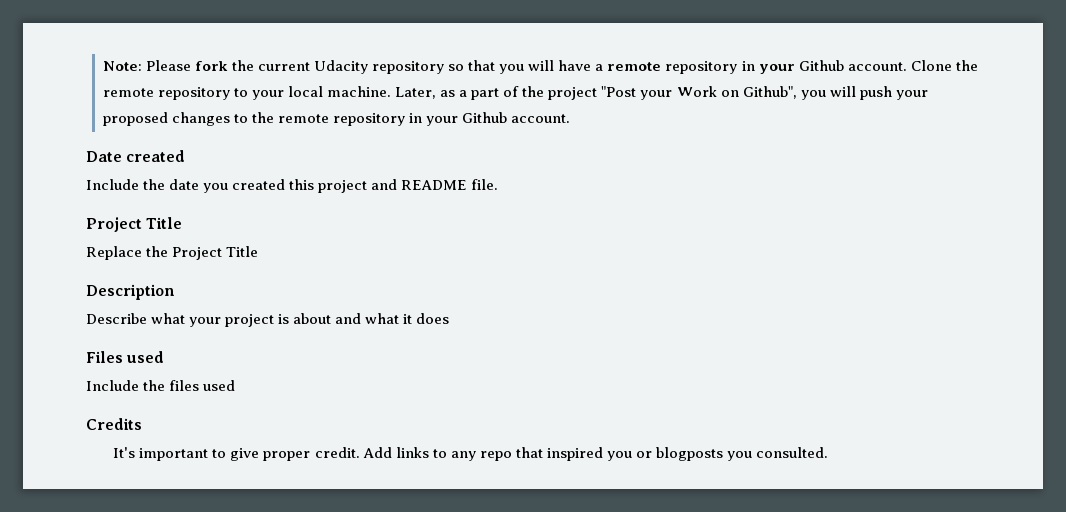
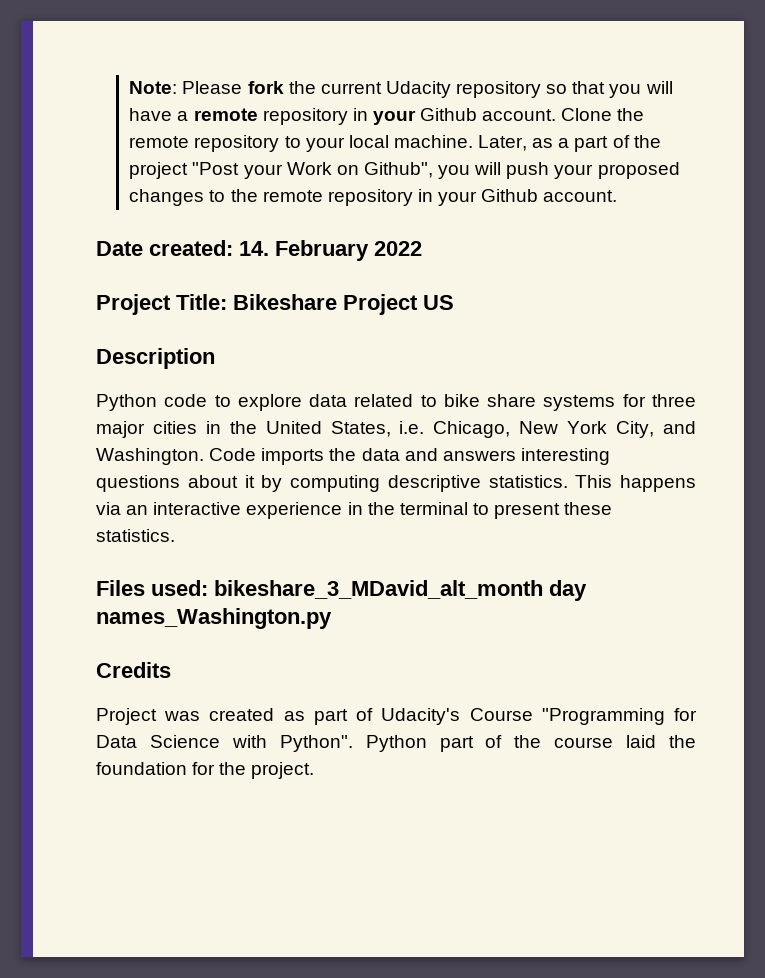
- Date created
- Include the date you created this project and README file.
- Project Title
- Replace the Project Title
+ Date created: 14. February 2022
+ Project Title: Bikeshare Project US
  Description
- Describe what your project is about and what it does
- Files used
- Include the files used
+ Python code to explore data related to bike share systems for three major cities in the United States, i.e. Chicago, New York City, and Washington. Code imports the data and answers interesting questions about it by computing descriptive statistics. This happens via an interactive experience in the terminal to present these statistics.
+ Files used: bikeshare_3_MDavid_alt_month day names_Washington.py
  Credits
- It's important to give proper credit. Add links to any repo that inspired you or blogposts you consulted.
+ Project was created as part of Udacity's Course "Programming for Data Science with Python". Python part of the course laid the foundation for the project.

